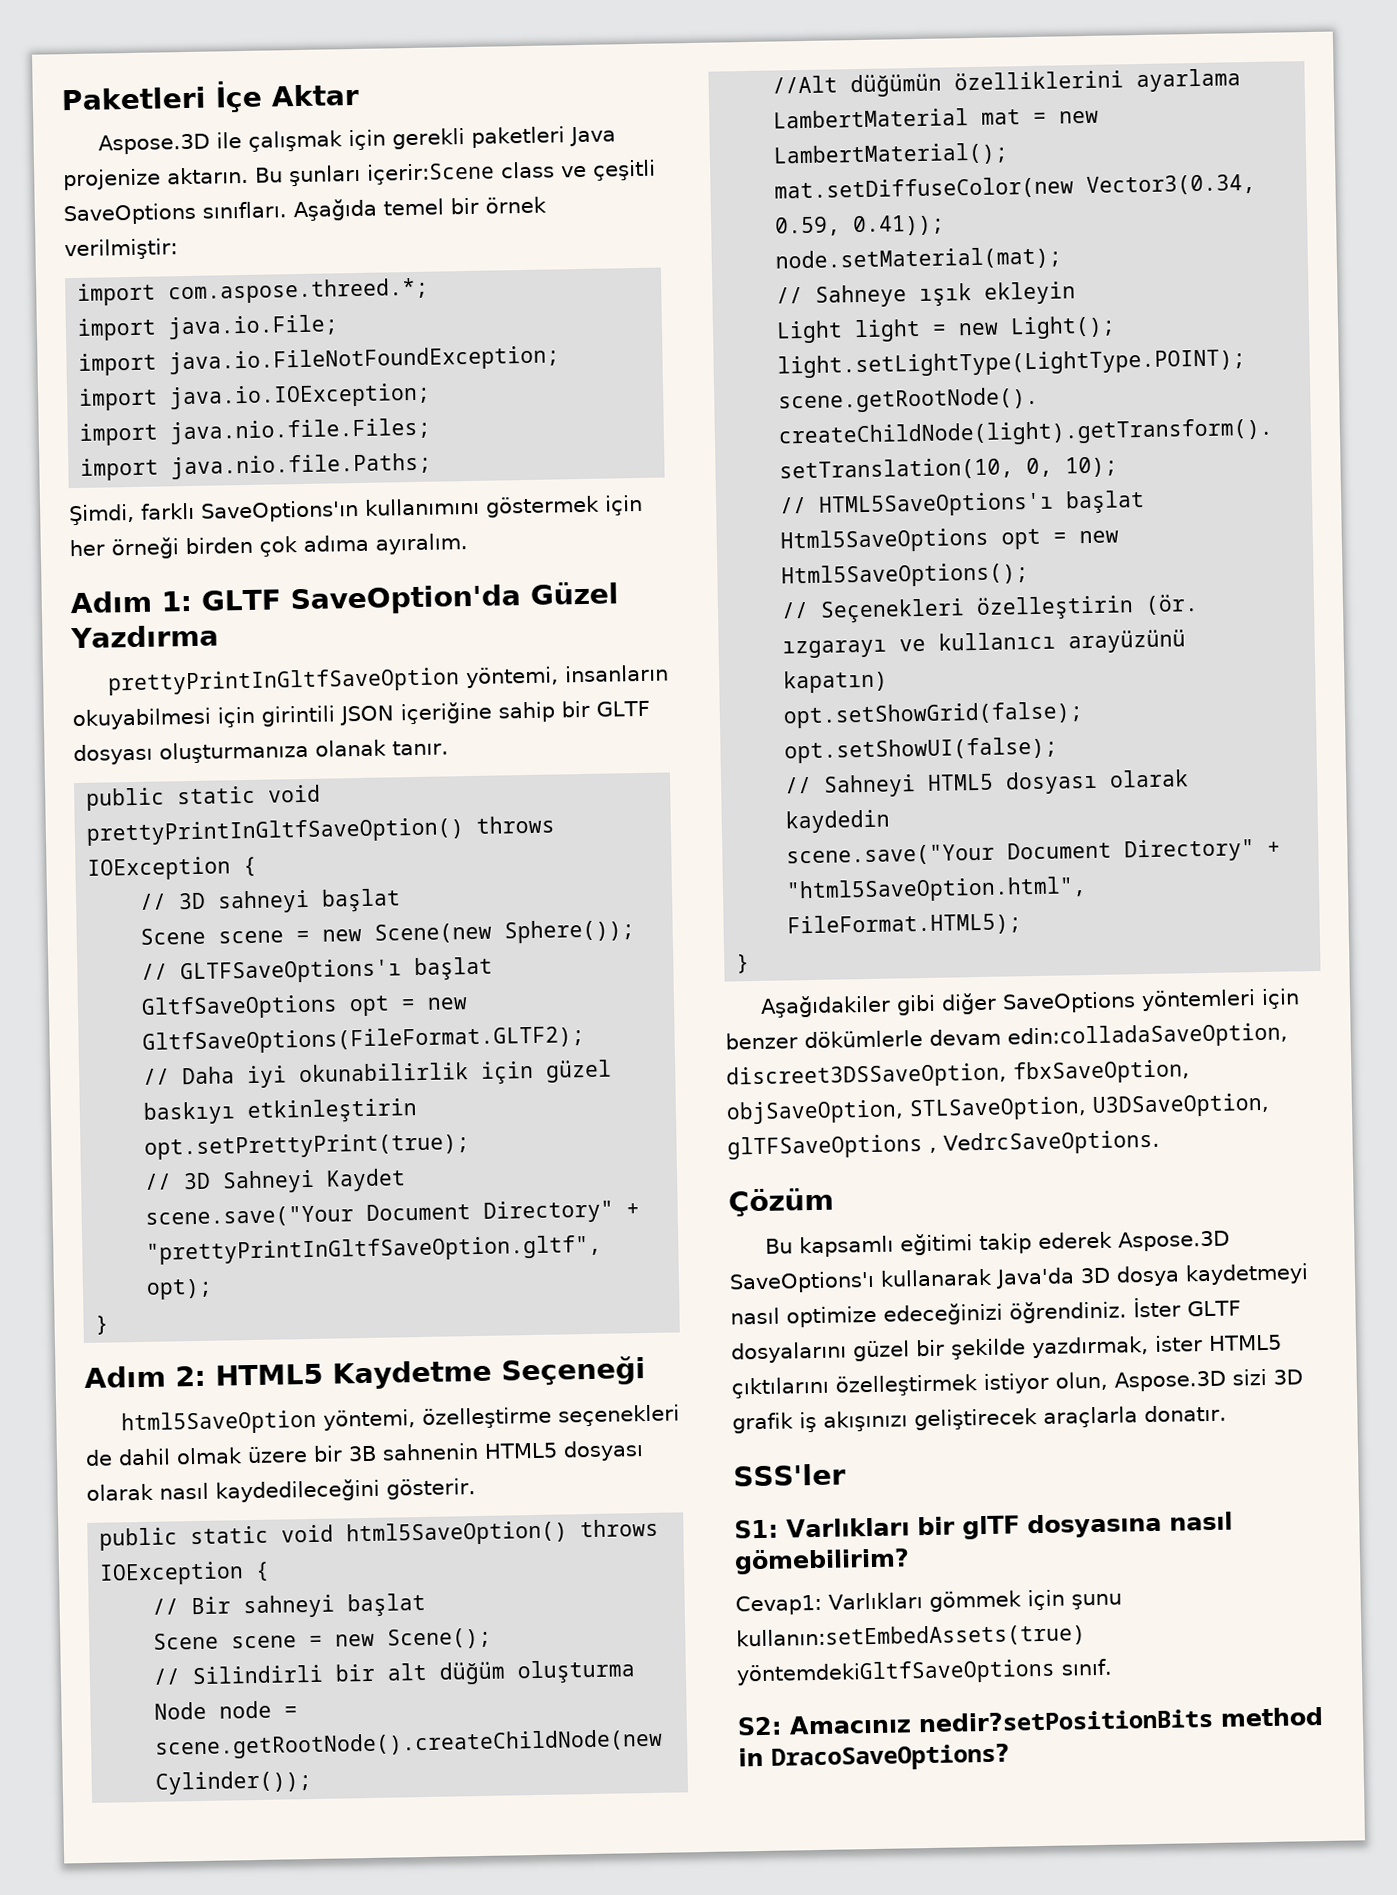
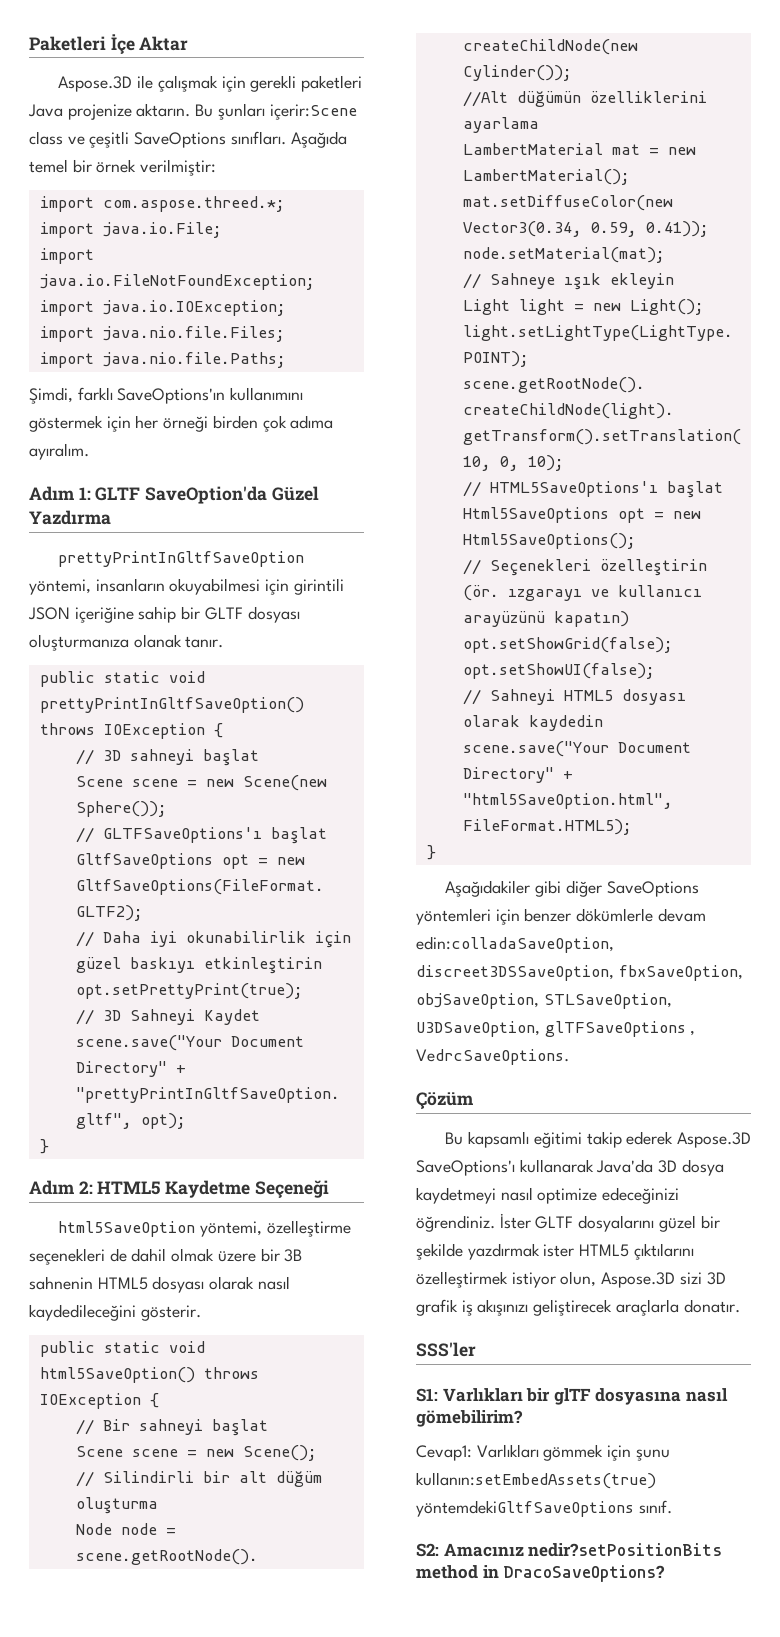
- İster GLTF dosyalarını güzel bir şekilde yazdırmak, ister HTML5 çıktılarını özelleştirmek istiyor olun, Aspose.3D sizi 3D grafik iş akışınızı geliştirecek araçlarla donatır.
+ İster GLTF dosyalarını güzel bir şekilde yazdırmak ister HTML5 çıktılarını özelleştirmek istiyor olun, Aspose.3D sizi 3D grafik iş akışınızı geliştirecek araçlarla donatır.

